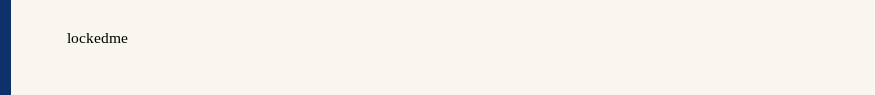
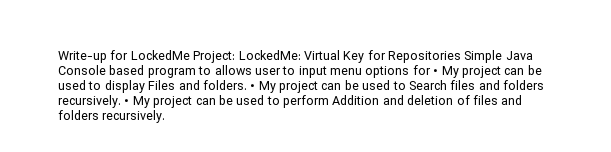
- lockedme
+ Write-up for LockedMe Project: LockedMe: Virtual Key for Repositories Simple Java Console based program to allows user to input menu options for • My project can be used to display Files and folders. • My project can be used to Search files and folders recursively. • My project can be used to perform Addition and deletion of files and folders recursively.

